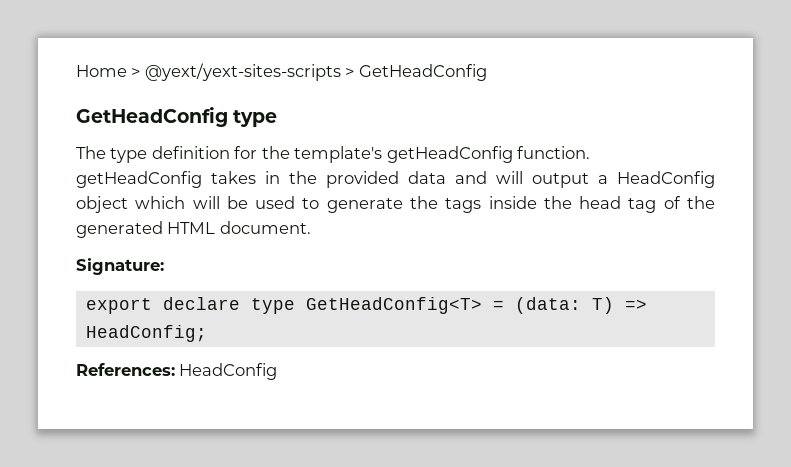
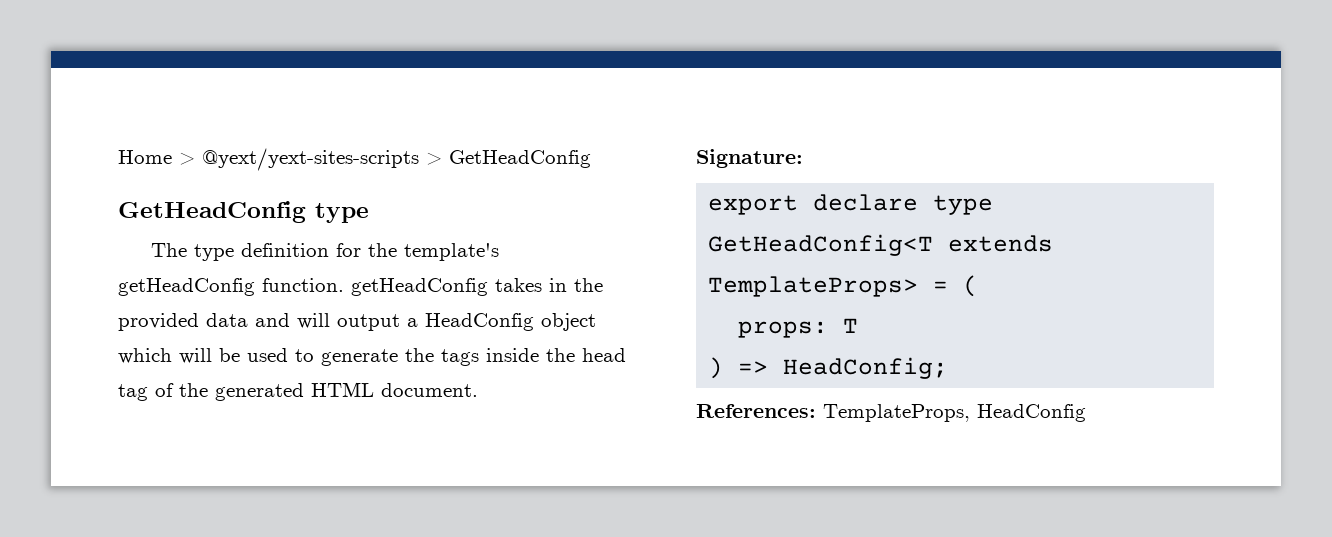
- export declare type GetHeadConfig<T> = (data: T) => HeadConfig;
+ export declare type GetHeadConfig<T extends TemplateProps> = (
+ props: T
+ ) => HeadConfig;
- References: HeadConfig
+ References: TemplateProps, HeadConfig

